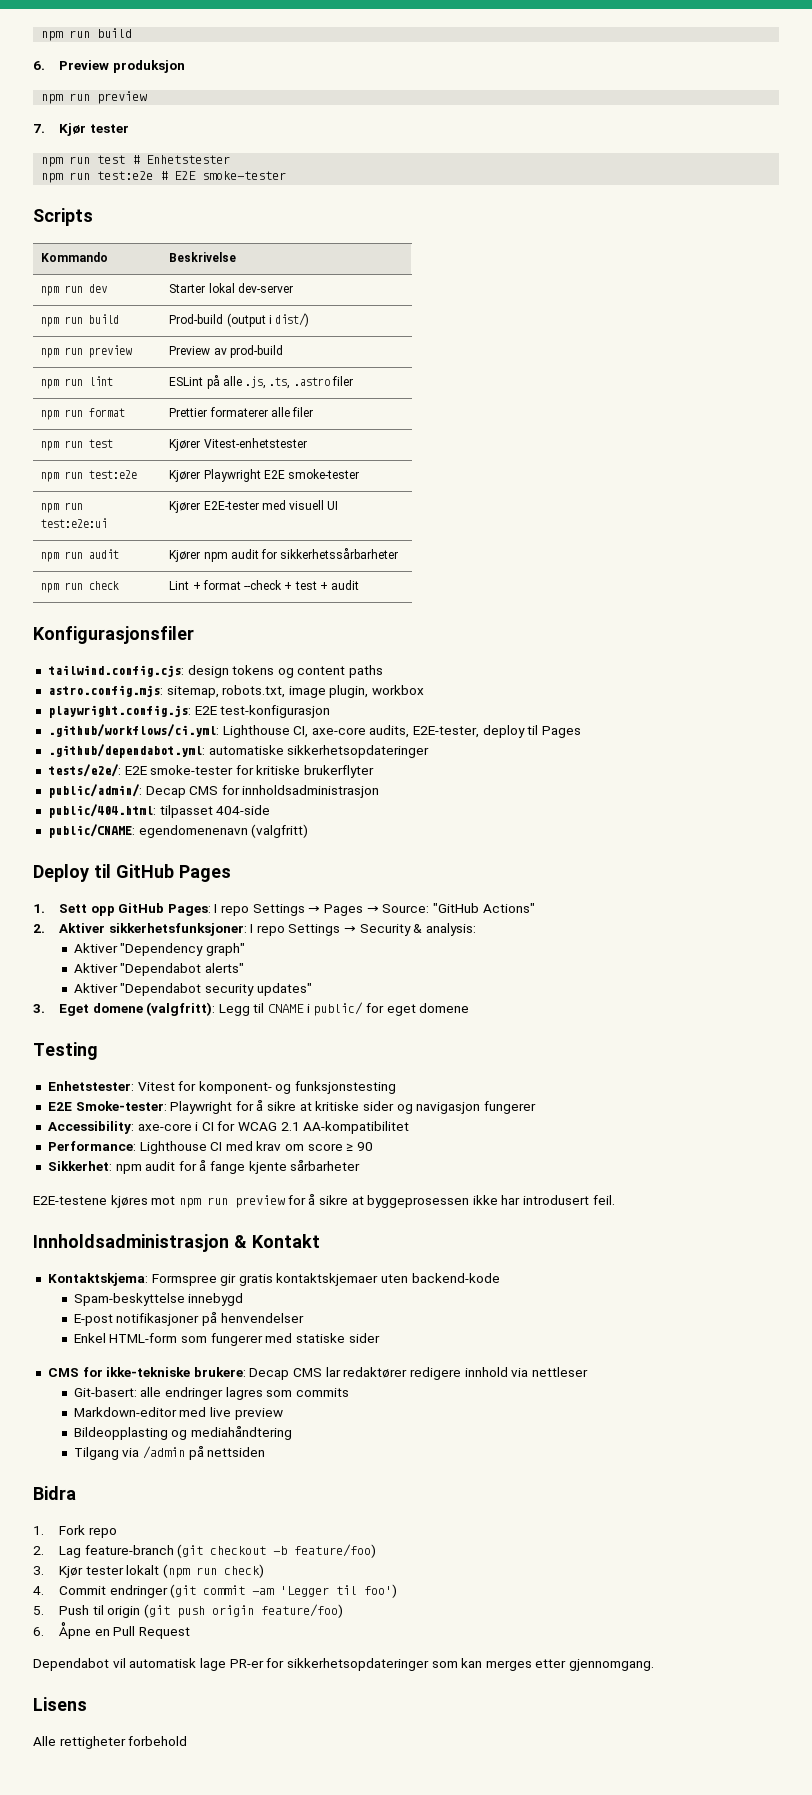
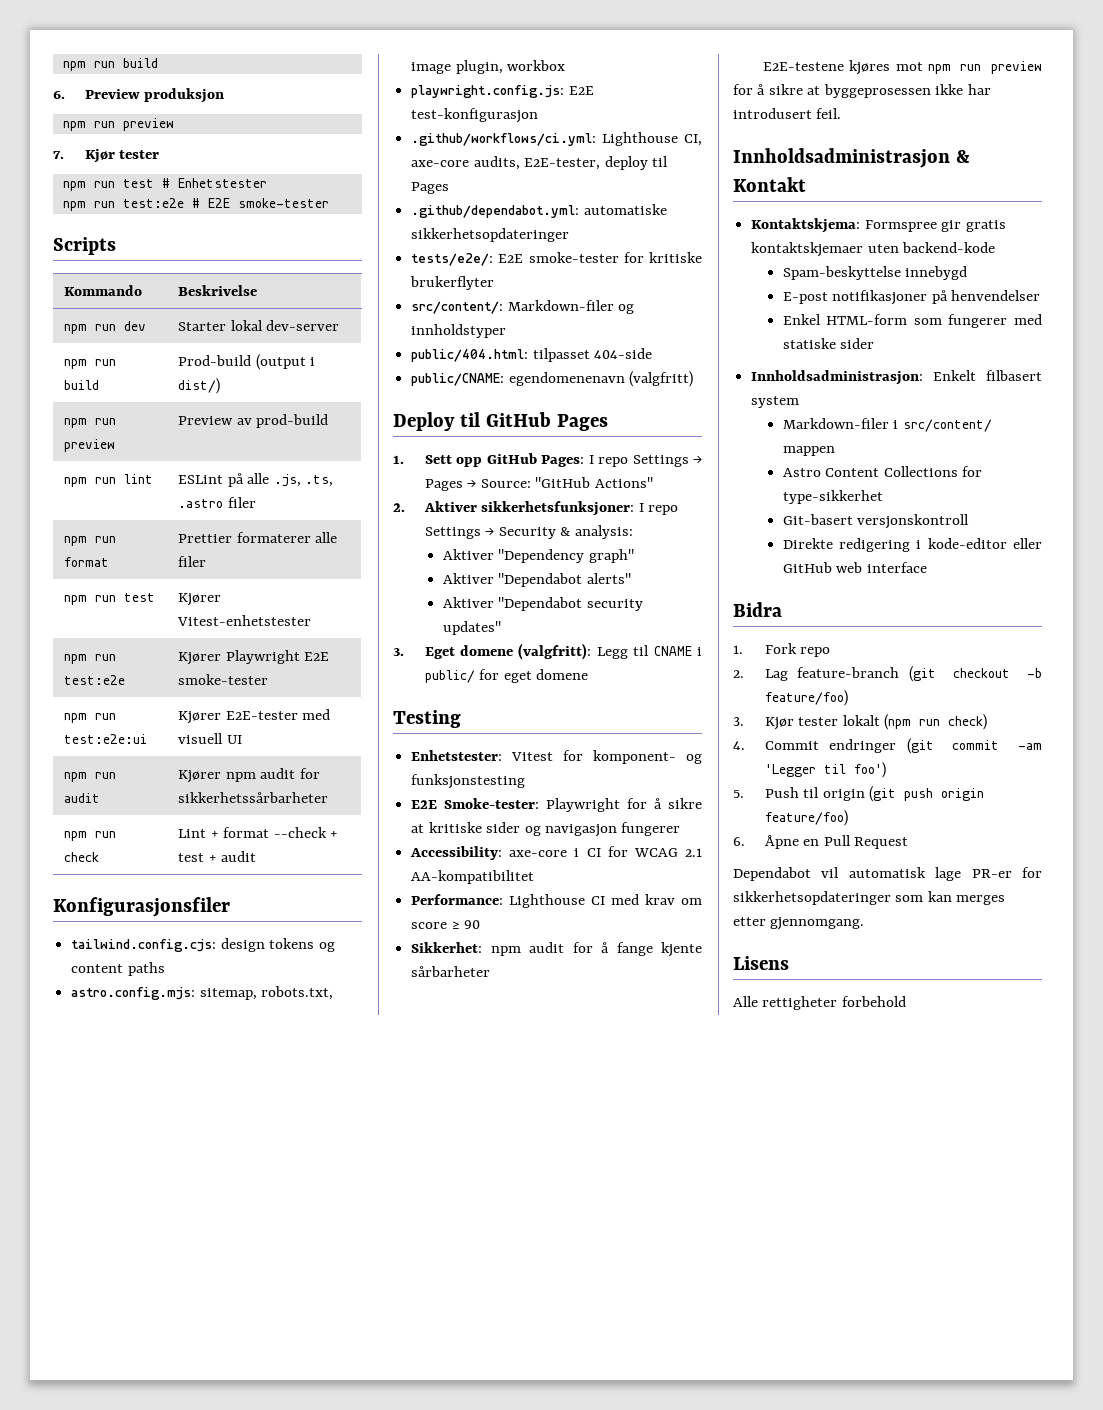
- public/admin/: Decap CMS for innholdsadministrasjon
+ src/content/: Markdown-filer og innholdstyper
- CMS for ikke-tekniske brukere: Decap CMS lar redaktører redigere innhold via nettleser
- Git-basert: alle endringer lagres som commits
- Markdown-editor med live preview
- Bildeopplasting og mediahåndtering
- Tilgang via /admin på nettsiden
+ Innholdsadministrasjon: Enkelt filbasert system
+ Markdown-filer i src/content/ mappen
+ Astro Content Collections for type-sikkerhet
+ Git-basert versjonskontroll
+ Direkte redigering i kode-editor eller GitHub web interface

